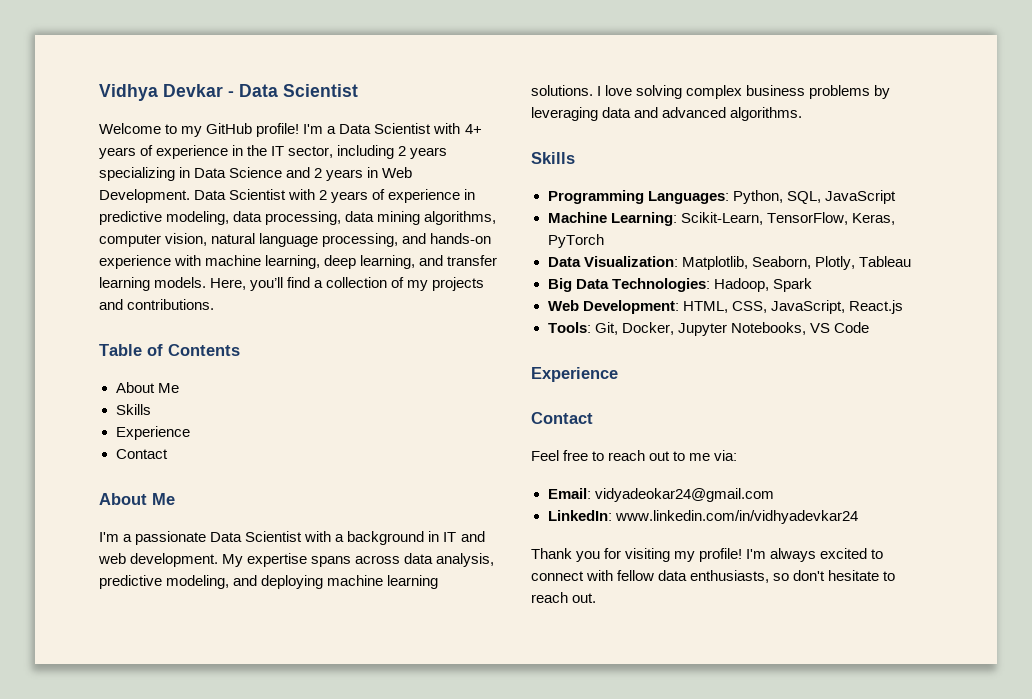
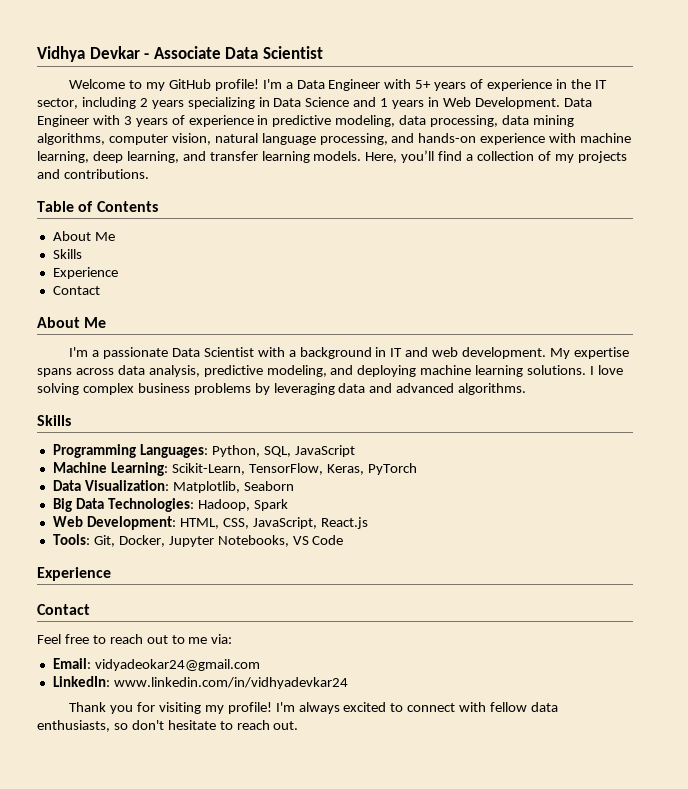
- Vidhya Devkar - Data Scientist
+ Vidhya Devkar - Associate Data Scientist
- I'm a Data Scientist with 4+ years of experience in the IT sector, including 2 years specializing in Data Science and 2 years in Web Development.
+ I'm a Data Engineer with 5+ years of experience in the IT sector, including 2 years specializing in Data Science and 1 years in Web Development.
- Data Scientist with 2 years of experience in predictive modeling, data processing, data mining algorithms, computer vision, natural language processing, and hands-on experience with machine learning, deep learning, and transfer learning models.
+ Data Engineer with 3 years of experience in predictive modeling, data processing, data mining algorithms, computer vision, natural language processing, and hands-on experience with machine learning, deep learning, and transfer learning models.
- Data Visualization: Matplotlib, Seaborn, Plotly, Tableau
+ Data Visualization: Matplotlib, Seaborn

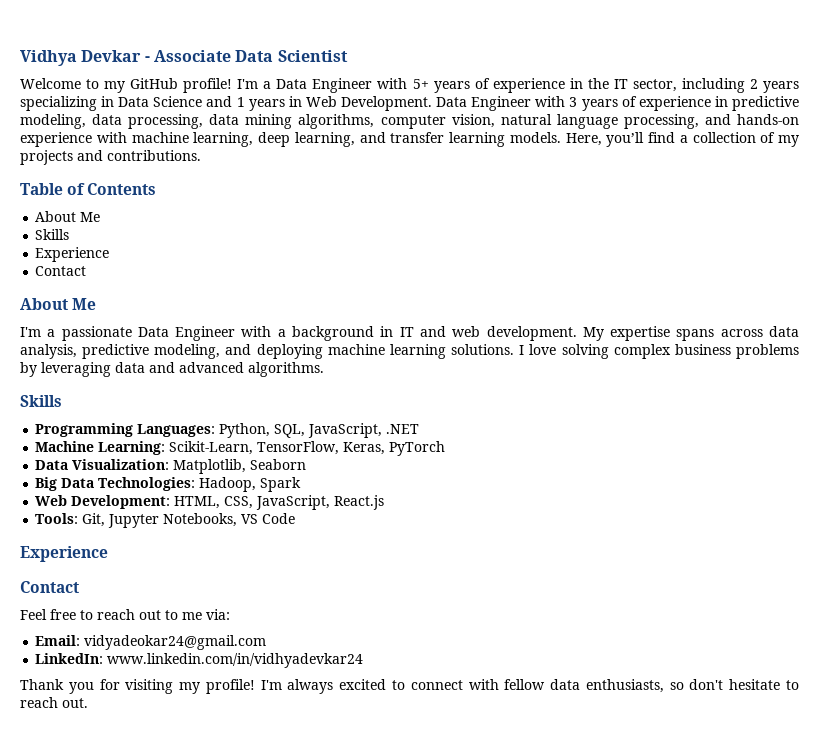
- I'm a passionate Data Scientist with a background in IT and web development.
+ I'm a passionate Data Engineer with a background in IT and web development.
- Programming Languages: Python, SQL, JavaScript
+ Programming Languages: Python, SQL, JavaScript, .NET
- Tools: Git, Docker, Jupyter Notebooks, VS Code
+ Tools: Git, Jupyter Notebooks, VS Code

